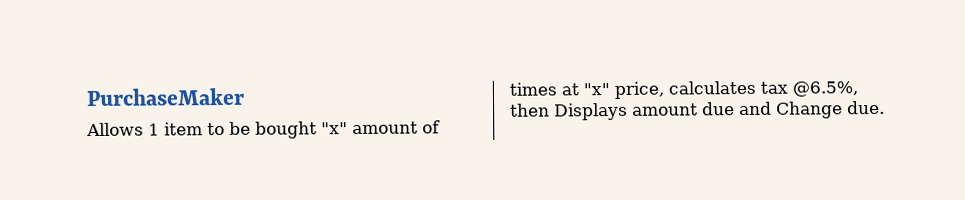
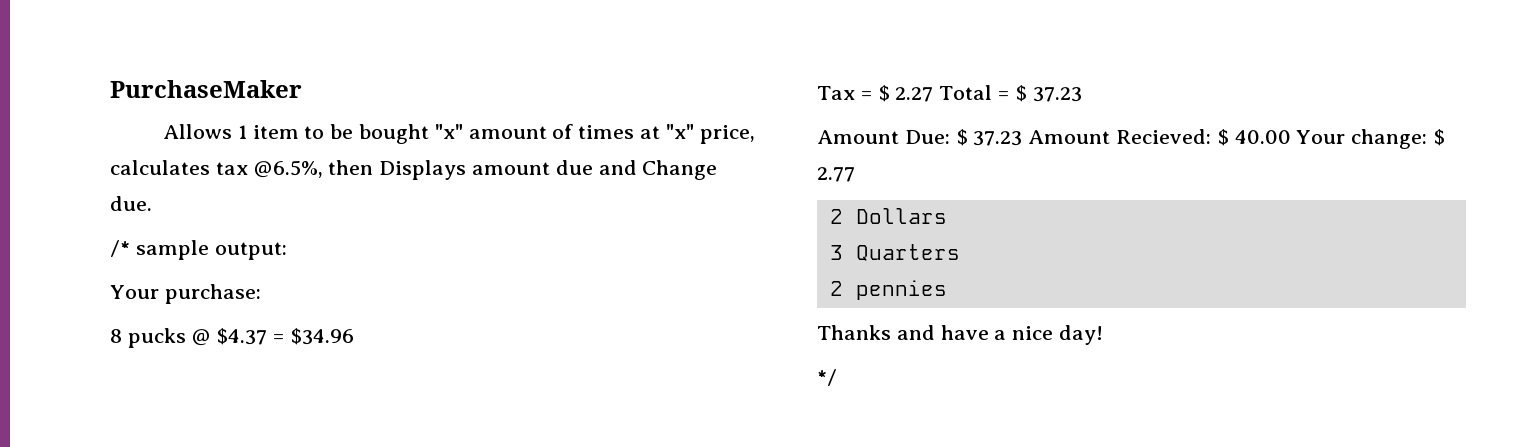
+ /* sample output:
+ Your purchase:
+ 8 pucks @ $4.37 = $34.96
+ Tax = $ 2.27 Total = $ 37.23
+ Amount Due: $ 37.23 Amount Recieved: $ 40.00 Your change: $ 2.77
+ 2 Dollars
+ 3 Quarters
+ 2 pennies
+ Thanks and have a nice day!
+ */

